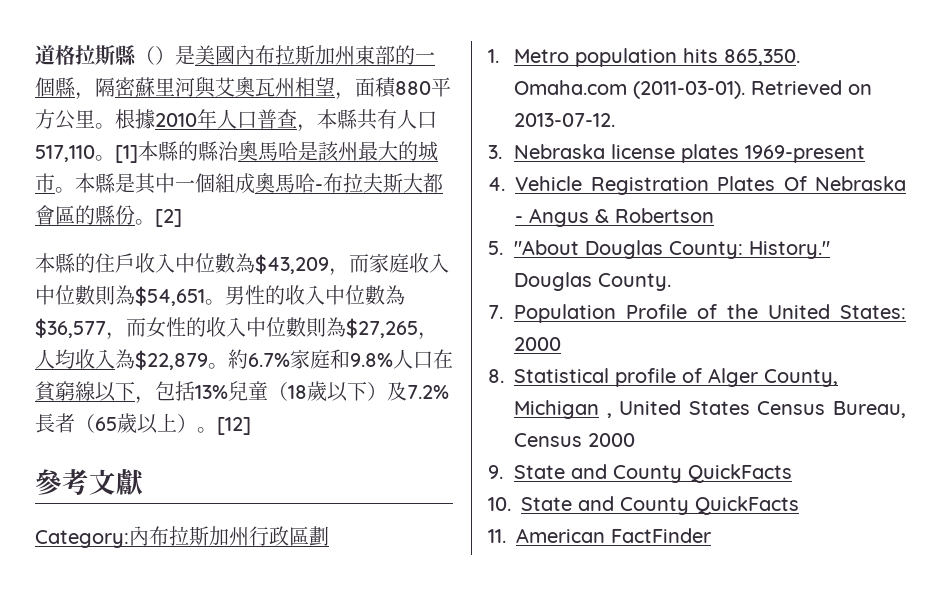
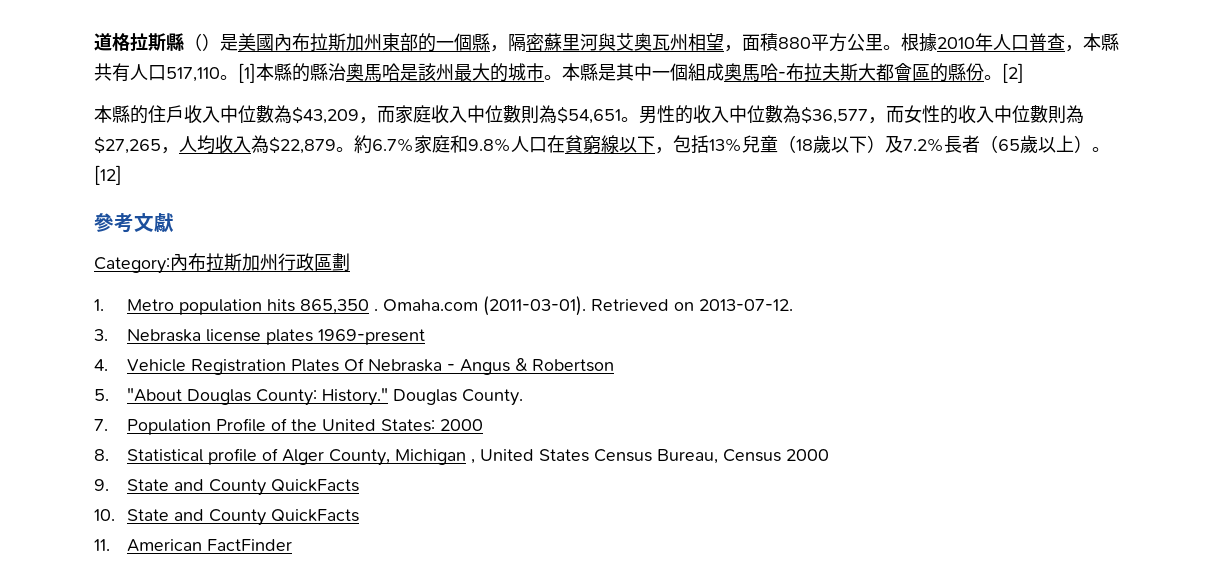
- 1. Metro population hits 865,350.
+ 1. Metro population hits 865,350 .

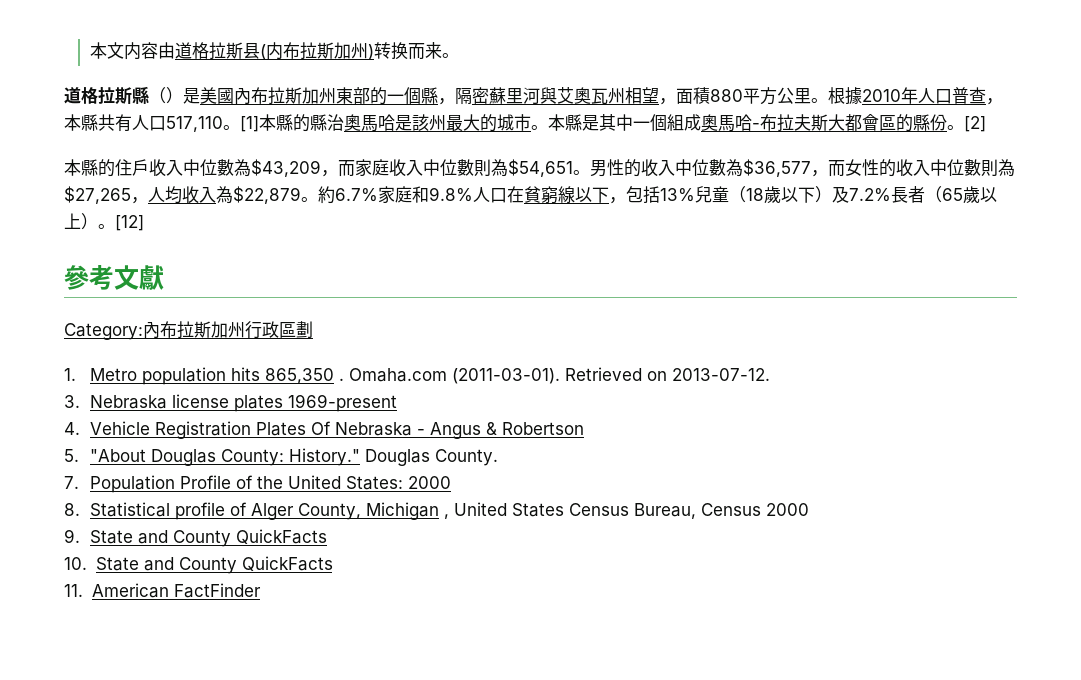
+ 本文内容由道格拉斯县(内布拉斯加州)转换而来。

